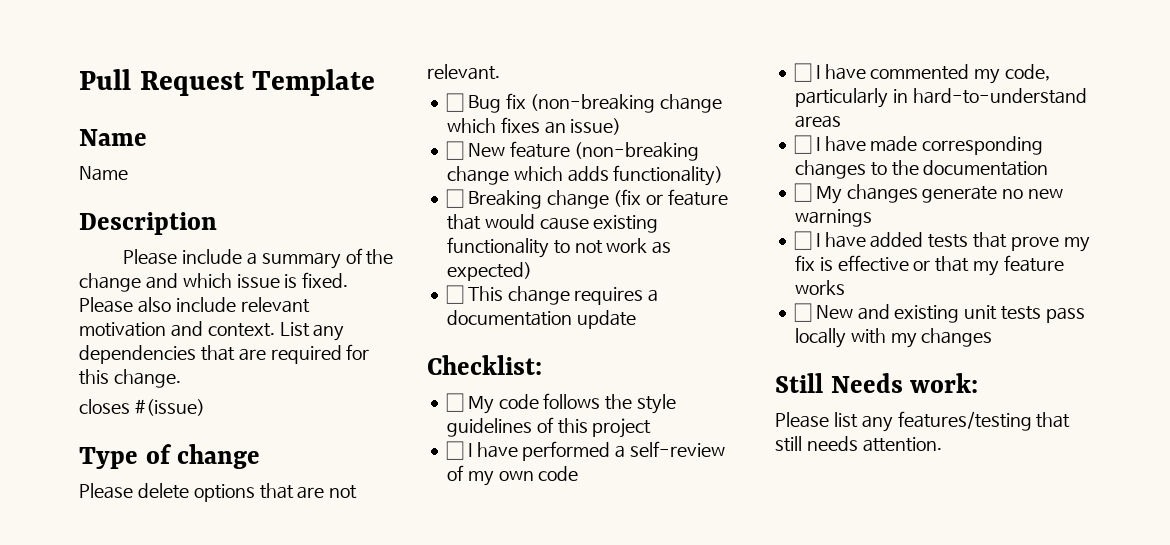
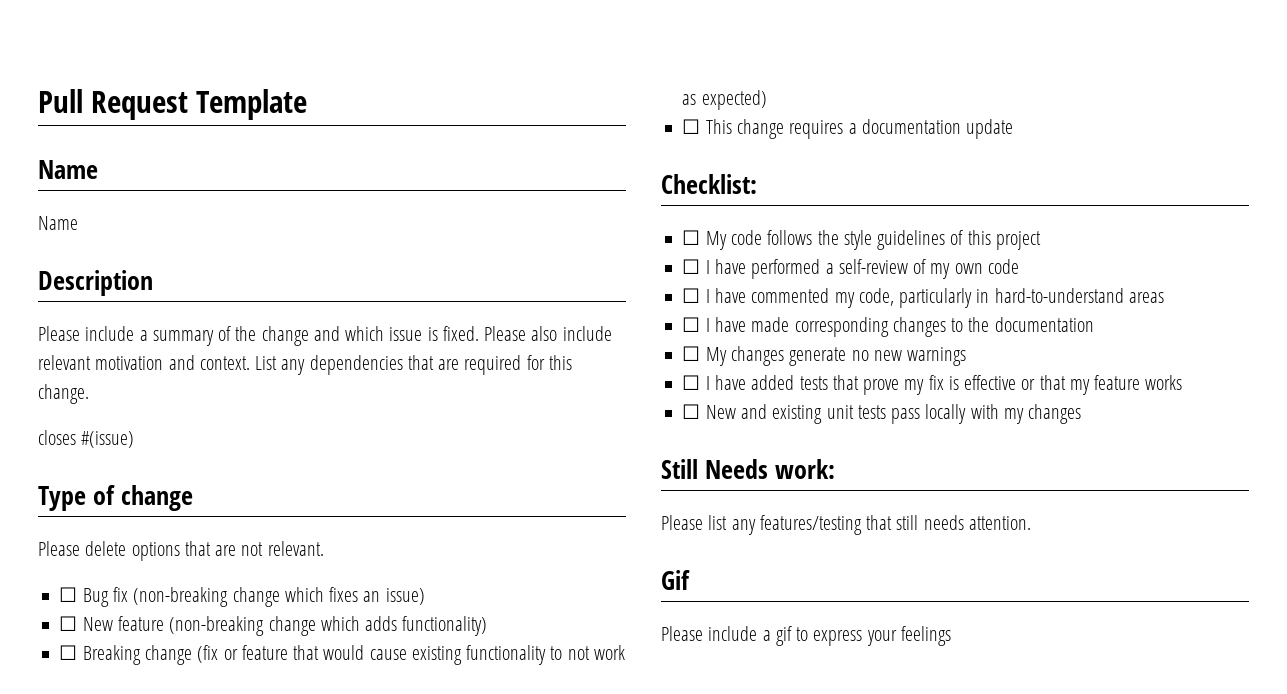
+ Gif
+ Please include a gif to express your feelings

